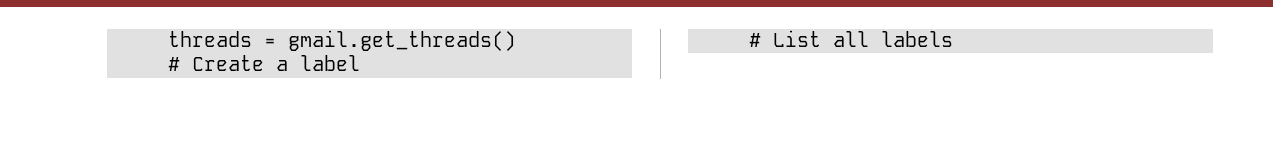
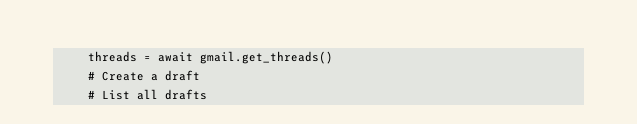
- threads = gmail.get_threads()
+ threads = await gmail.get_threads()
- # Create a label
+ # Create a draft
- # List all labels
+ # List all drafts

